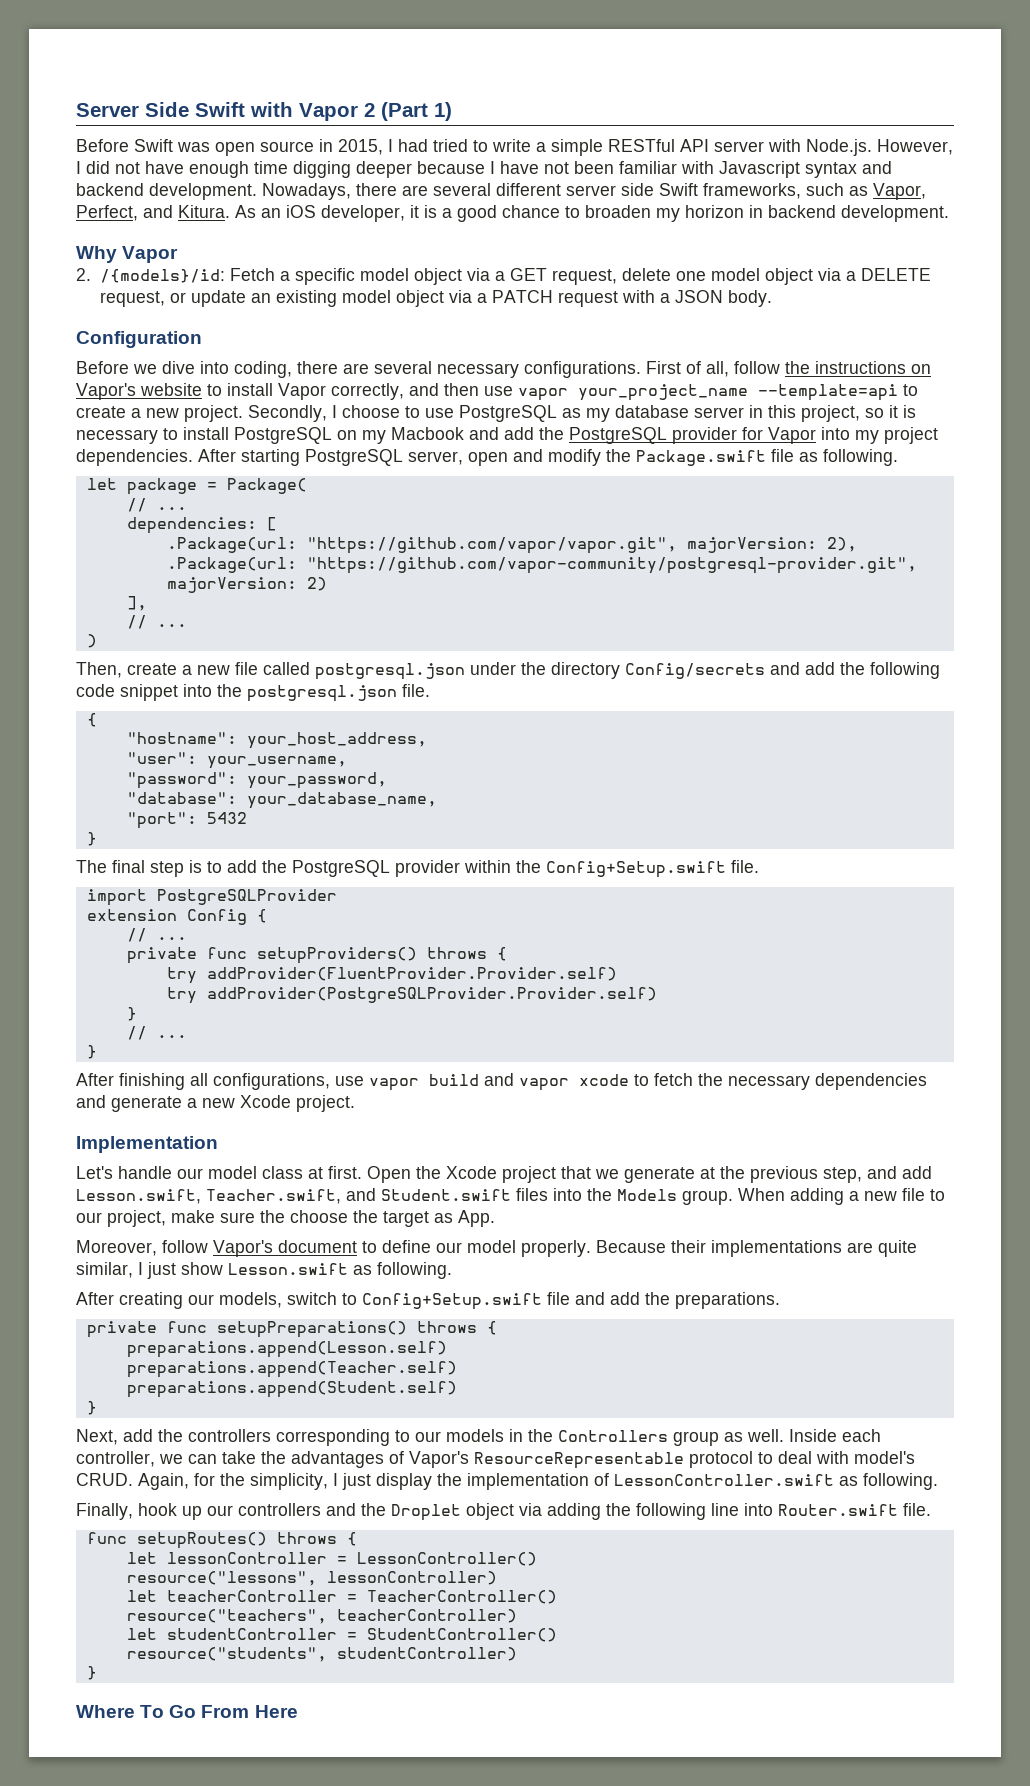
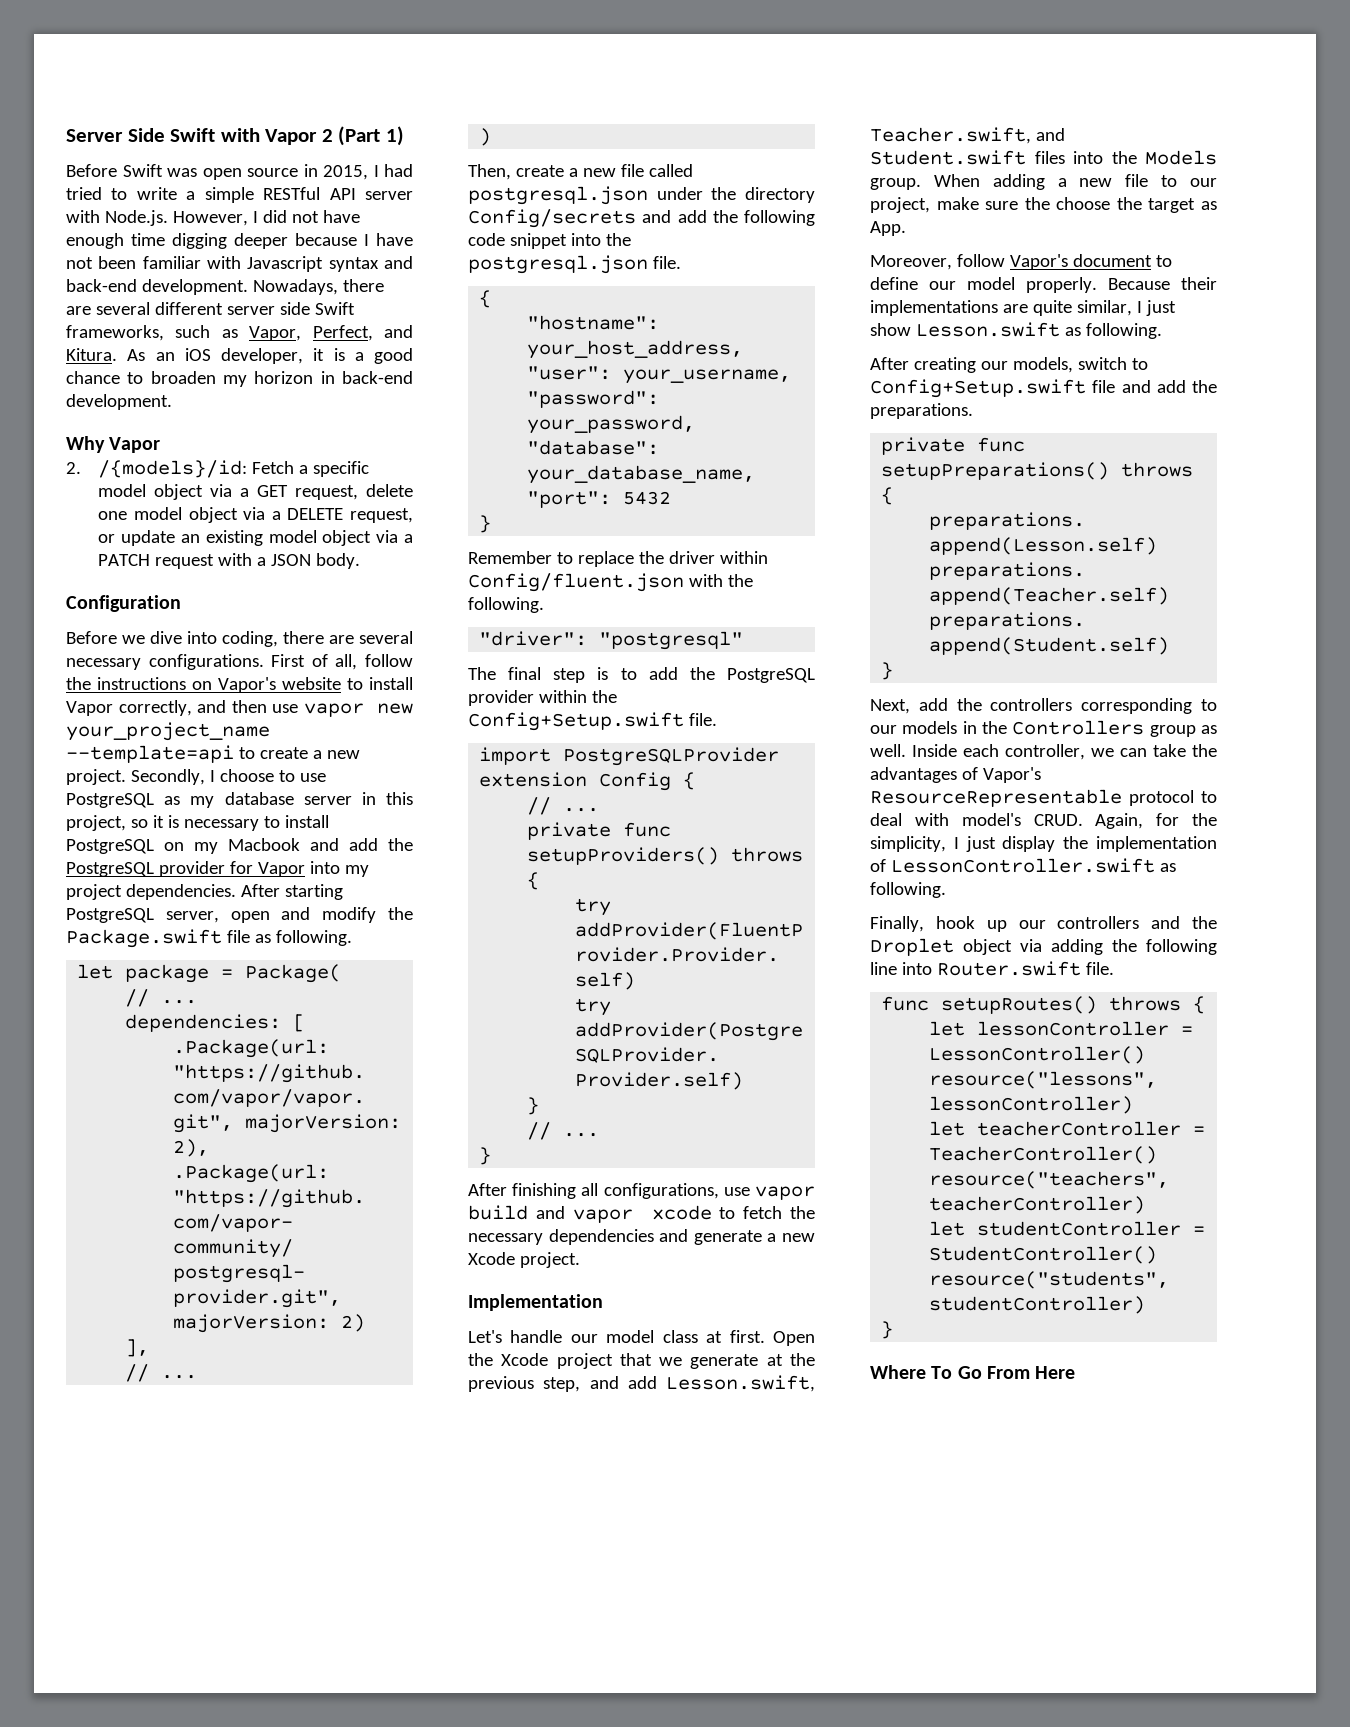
- Before Swift was open source in 2015, I had tried to write a simple RESTful API server with Node.js. However, I did not have enough time digging deeper because I have not been familiar with Javascript syntax and backend development.
+ Before Swift was open source in 2015, I had tried to write a simple RESTful API server with Node.js. However, I did not have enough time digging deeper because I have not been familiar with Javascript syntax and back-end development.
- As an iOS developer, it is a good chance to broaden my horizon in backend development.
+ As an iOS developer, it is a good chance to broaden my horizon in back-end development.
- First of all, follow the instructions on Vapor's website to install Vapor correctly, and then use vapor your_project_name --template=api to create a new project.
+ First of all, follow the instructions on Vapor's website to install Vapor correctly, and then use vapor new your_project_name --template=api to create a new project.
+ Remember to replace the driver within Config/fluent.json with the following.
+ "driver": "postgresql"

